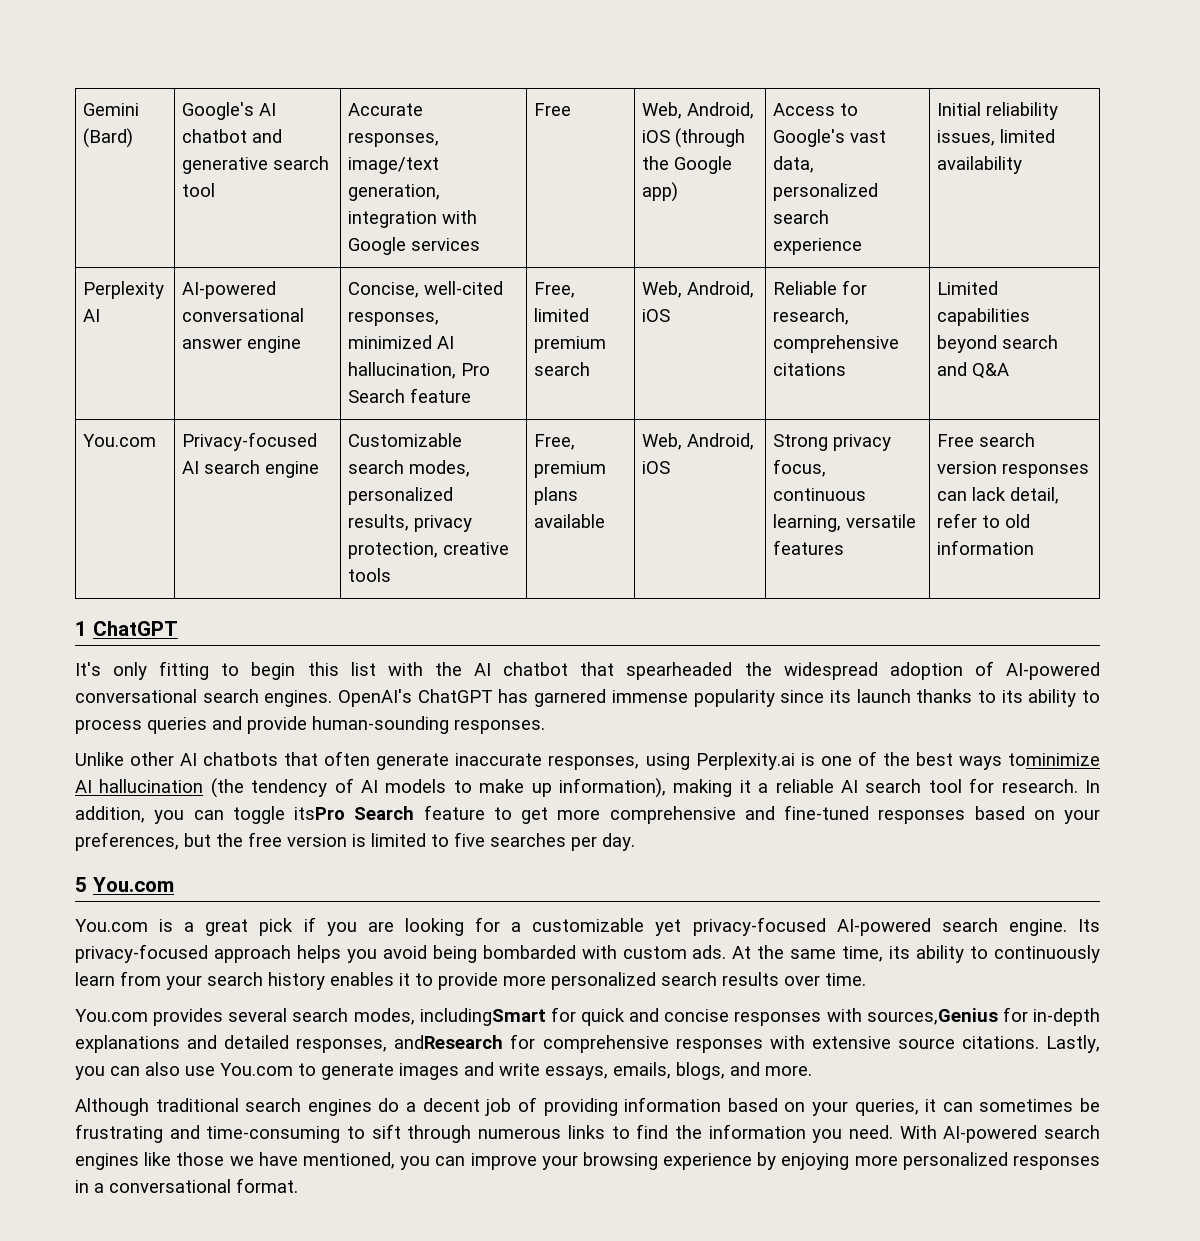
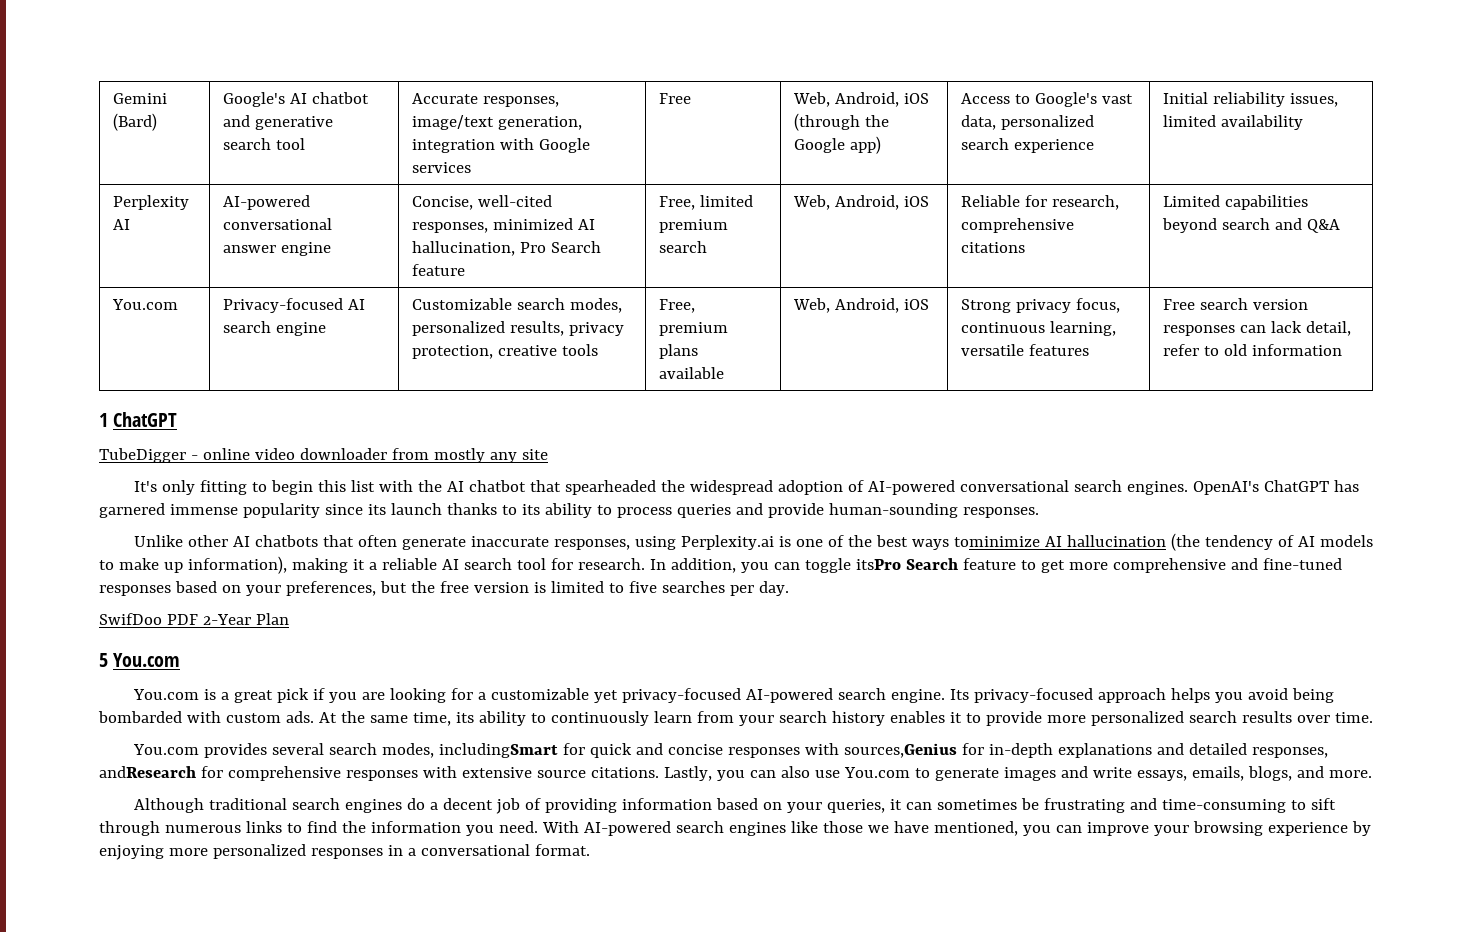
+ TubeDigger - online video downloader from mostly any site
+ SwifDoo PDF 2-Year Plan

